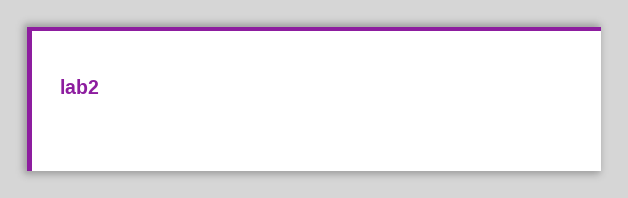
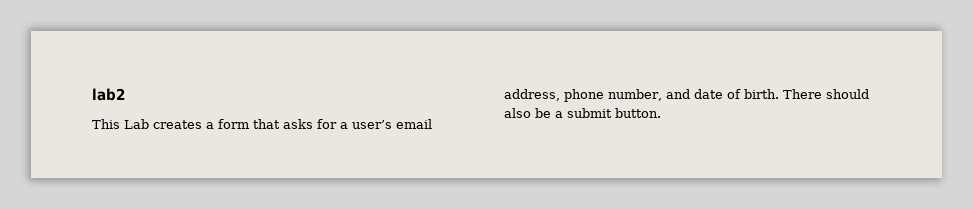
+ This Lab creates a form that asks for a user’s email address, phone number, and date of birth. There should also be a submit button.

